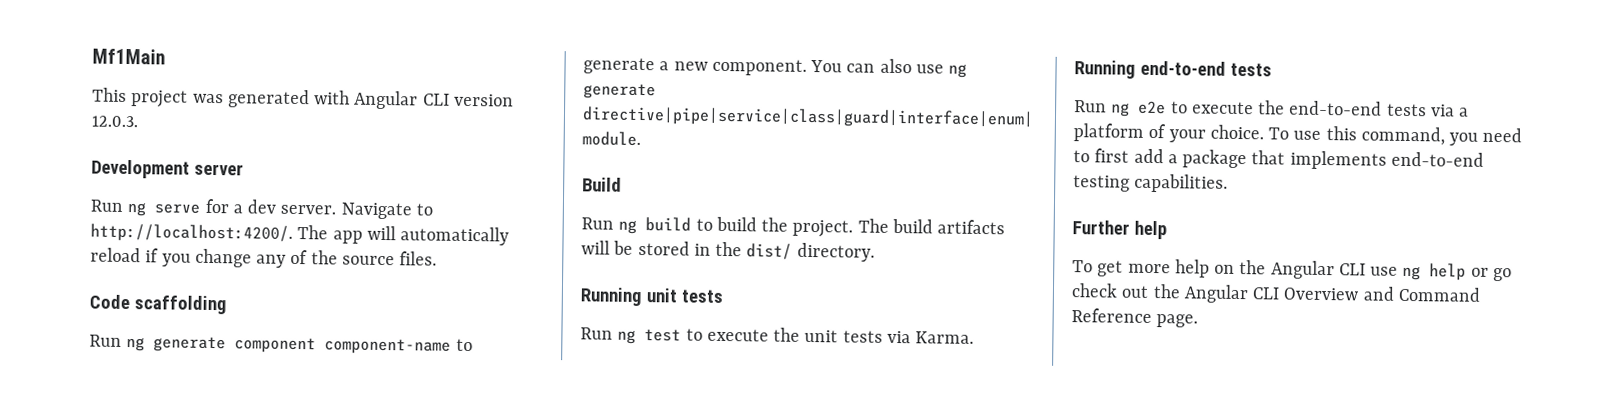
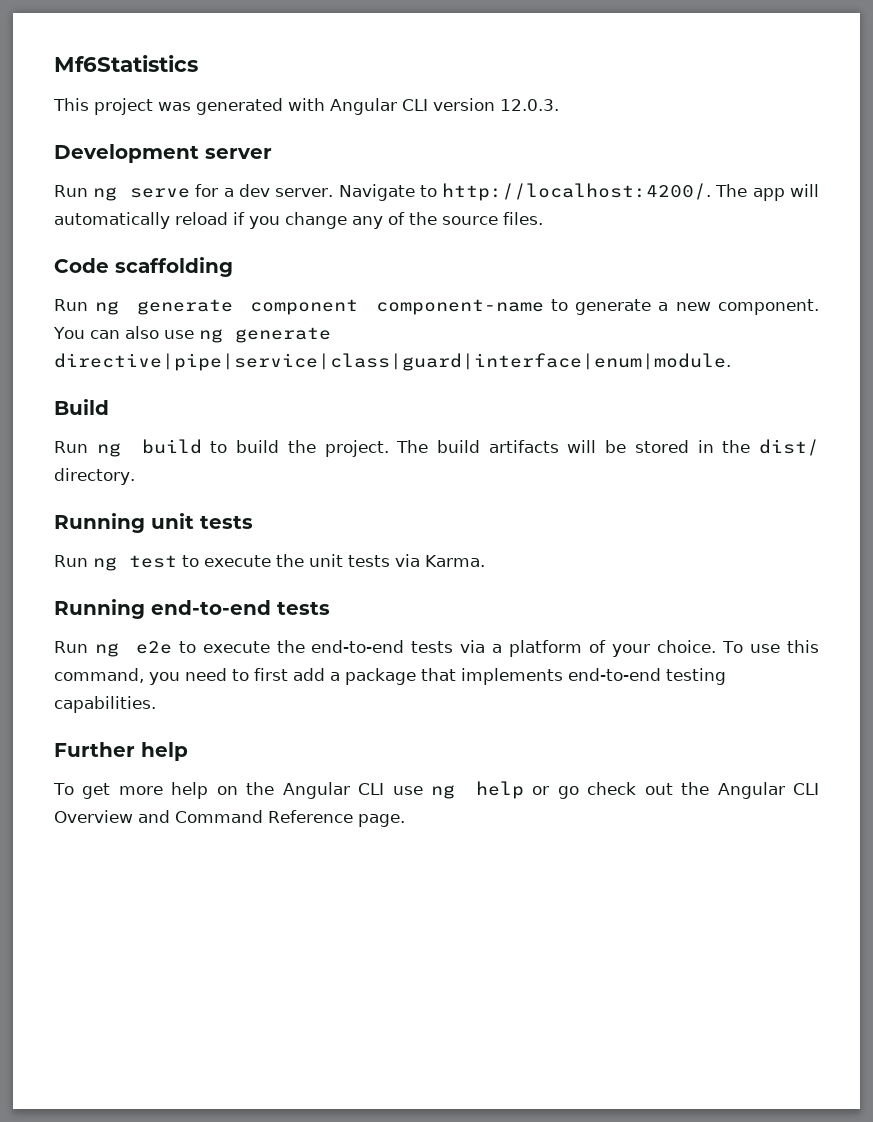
- Mf1Main
+ Mf6Statistics

